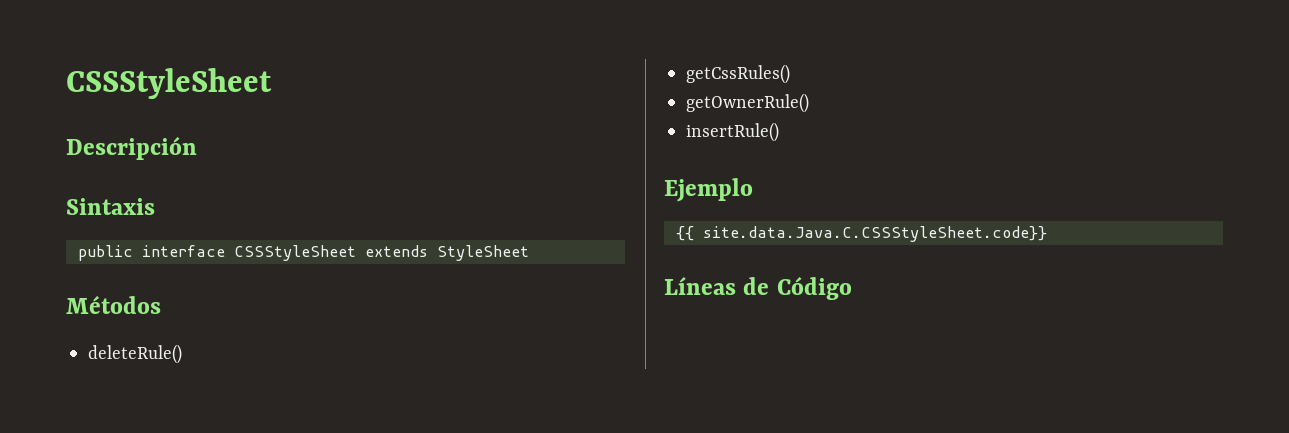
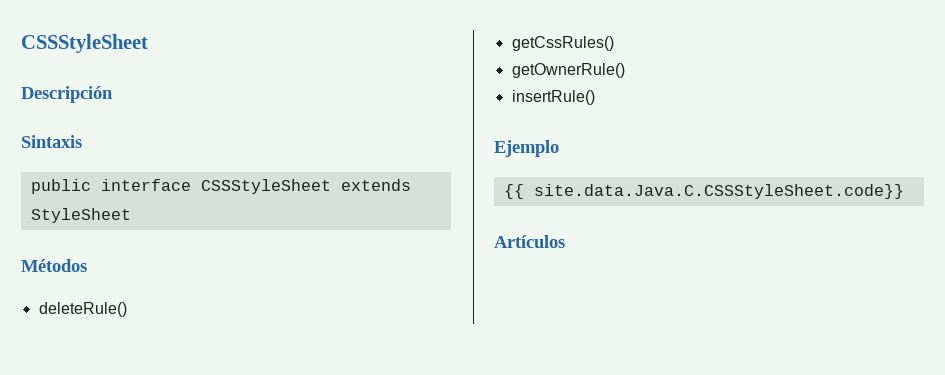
- Líneas de Código
+ Artículos

